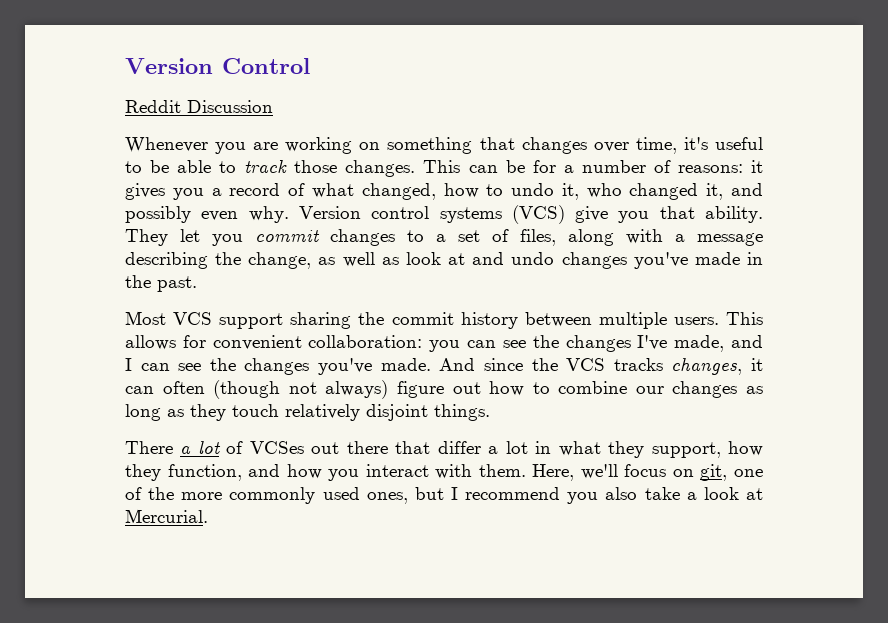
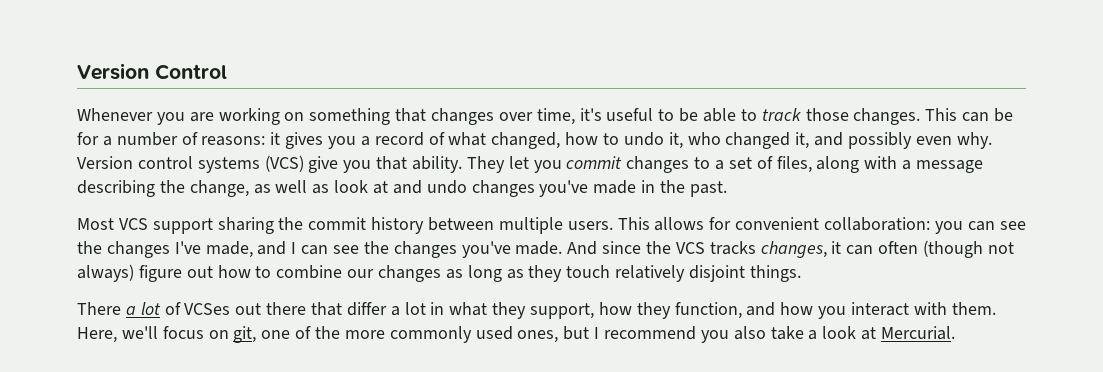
- Reddit Discussion

